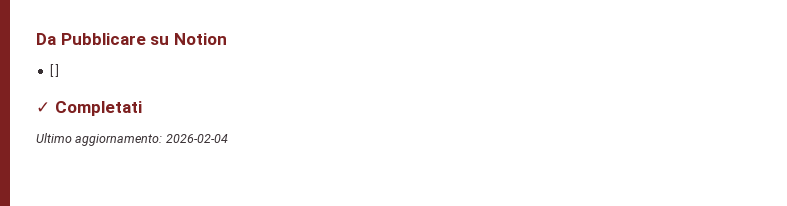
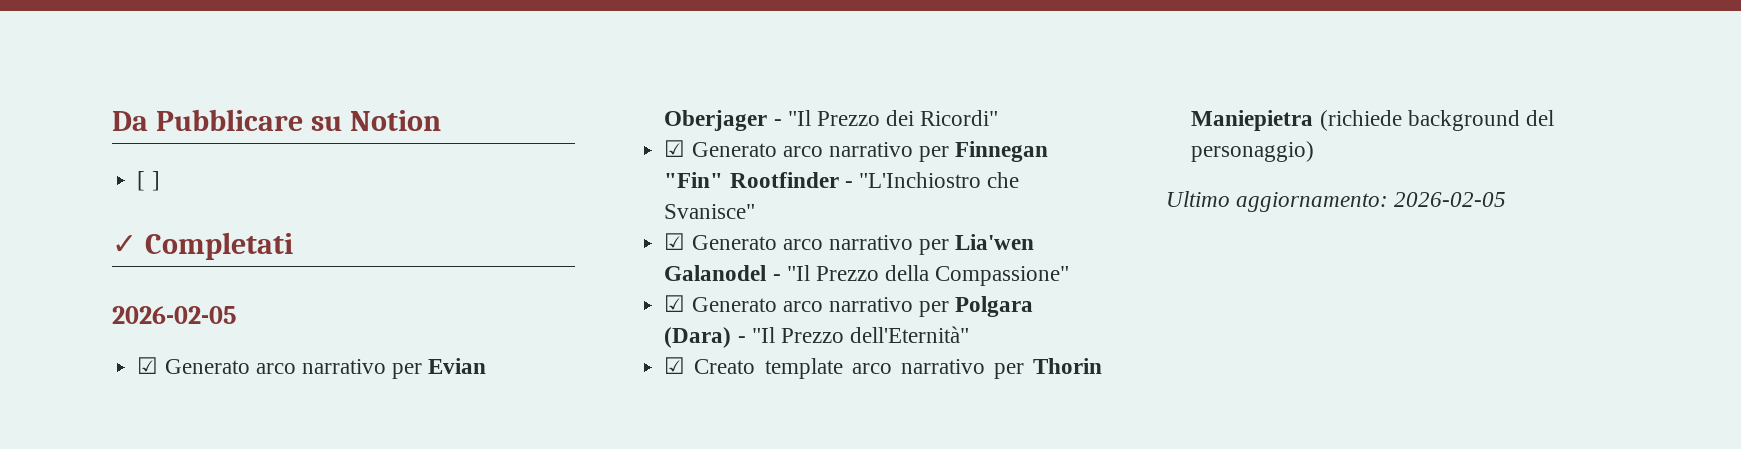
  ✓ Completati
+ 2026-02-05
+ ☑ Generato arco narrativo per Evian Oberjager - "Il Prezzo dei Ricordi"
+ ☑ Generato arco narrativo per Finnegan "Fin" Rootfinder - "L'Inchiostro che Svanisce"
+ ☑ Generato arco narrativo per Lia'wen Galanodel - "Il Prezzo della Compassione"
+ ☑ Generato arco narrativo per Polgara (Dara) - "Il Prezzo dell'Eternità"
+ ☑ Creato template arco narrativo per Thorin Maniepietra (richiede background del personaggio)
- Ultimo aggiornamento: 2026-02-04
+ Ultimo aggiornamento: 2026-02-05

